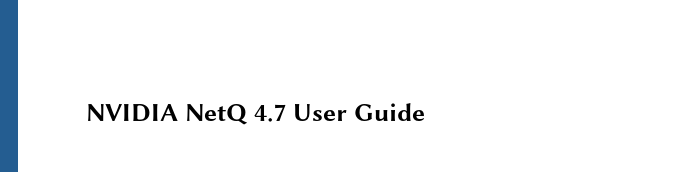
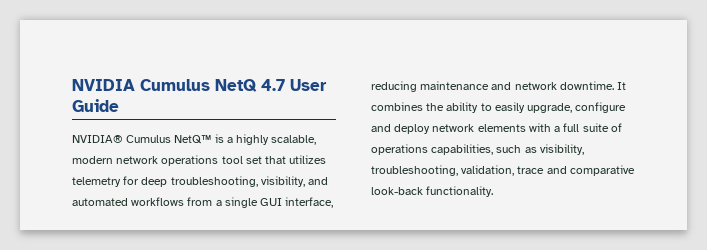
- NVIDIA NetQ 4.7 User Guide
+ NVIDIA Cumulus NetQ 4.7 User Guide
+ NVIDIA® Cumulus NetQ™ is a highly scalable, modern network operations tool set that utilizes telemetry for deep troubleshooting, visibility, and automated workflows from a single GUI interface, reducing maintenance and network downtime. It combines the ability to easily upgrade, configure and deploy network elements with a full suite of operations capabilities, such as visibility, troubleshooting, validation, trace and comparative look-back functionality.

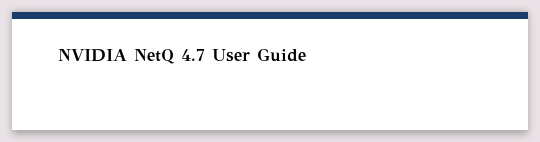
- NVIDIA Cumulus NetQ 4.7 User Guide
+ NVIDIA NetQ 4.7 User Guide
- NVIDIA® Cumulus NetQ™ is a highly scalable, modern network operations tool set that utilizes telemetry for deep troubleshooting, visibility, and automated workflows from a single GUI interface, reducing maintenance and network downtime. It combines the ability to easily upgrade, configure and deploy network elements with a full suite of operations capabilities, such as visibility, troubleshooting, validation, trace and comparative look-back functionality.

